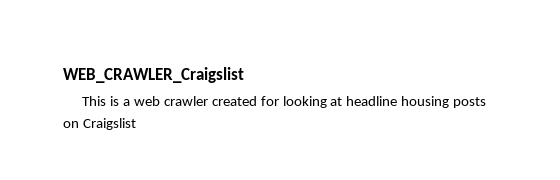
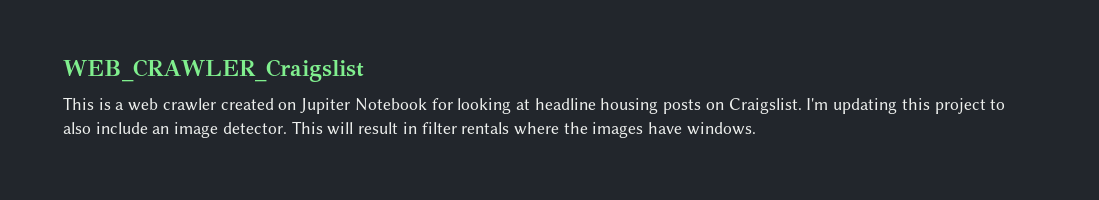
- This is a web crawler created for looking at headline housing posts on Craigslist
+ This is a web crawler created on Jupiter Notebook for looking at headline housing posts on Craigslist. I'm updating this project to also include an image detector. This will result in filter rentals where the images have windows.

